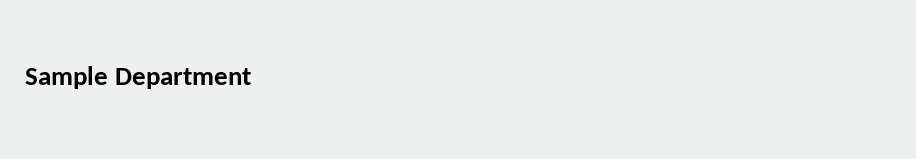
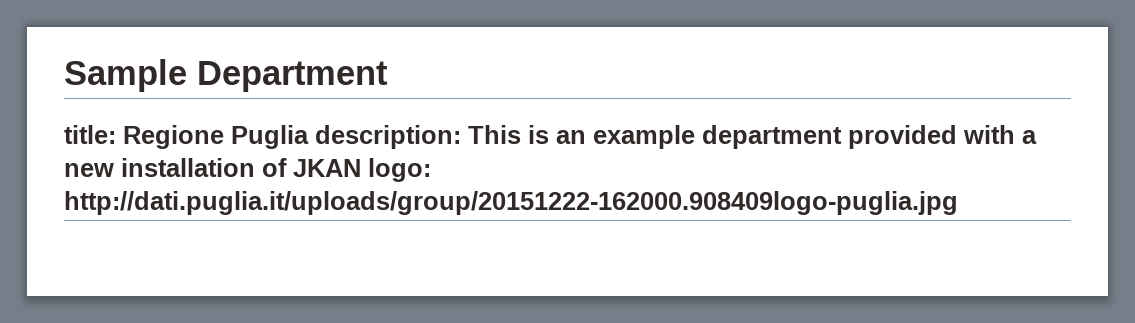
+ title: Regione Puglia description: This is an example department provided with a new installation of JKAN logo: http://dati.puglia.it/uploads/group/20151222-162000.908409logo-puglia.jpg

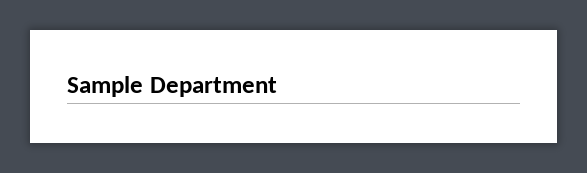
- title: Regione Puglia description: This is an example department provided with a new installation of JKAN logo: http://dati.puglia.it/uploads/group/20151222-162000.908409logo-puglia.jpg

